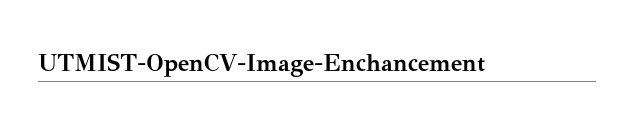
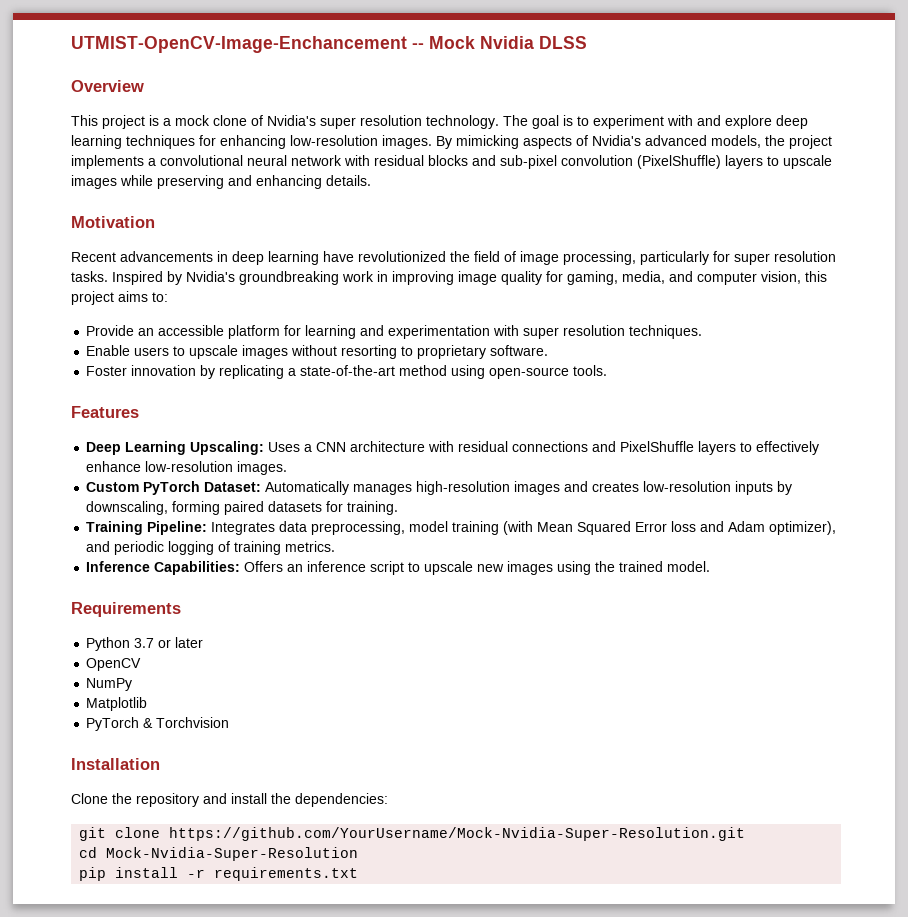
- UTMIST-OpenCV-Image-Enchancement
+ UTMIST-OpenCV-Image-Enchancement -- Mock Nvidia DLSS
+ Overview
+ This project is a mock clone of Nvidia's super resolution technology. The goal is to experiment with and explore deep learning techniques for enhancing low-resolution images. By mimicking aspects of Nvidia's advanced models, the project implements a convolutional neural network with residual blocks and sub-pixel convolution (PixelShuffle) layers to upscale images while preserving and enhancing details.
+ Motivation
+ Recent advancements in deep learning have revolutionized the field of image processing, particularly for super resolution tasks. Inspired by Nvidia's groundbreaking work in improving image quality for gaming, media, and computer vision, this project aims to:
+ Provide an accessible platform for learning and experimentation with super resolution techniques.
+ Enable users to upscale images without resorting to proprietary software.
+ Foster innovation by replicating a state-of-the-art method using open-source tools.
+ Features
+ Deep Learning Upscaling: Uses a CNN architecture with residual connections and PixelShuffle layers to effectively enhance low-resolution images.
+ Custom PyTorch Dataset: Automatically manages high-resolution images and creates low-resolution inputs by downscaling, forming paired datasets for training.
+ Training Pipeline: Integrates data preprocessing, model training (with Mean Squared Error loss and Adam optimizer), and periodic logging of training metrics.
+ Inference Capabilities: Offers an inference script to upscale new images using the trained model.
+ Requirements
+ Python 3.7 or later
+ OpenCV
+ NumPy
+ Matplotlib
+ PyTorch & Torchvision
+ Installation
+ Clone the repository and install the dependencies:
+ git clone https://github.com/YourUsername/Mock-Nvidia-Super-Resolution.git
+ cd Mock-Nvidia-Super-Resolution
+ pip install -r requirements.txt

